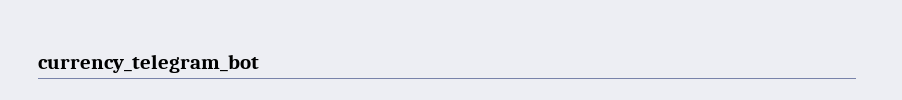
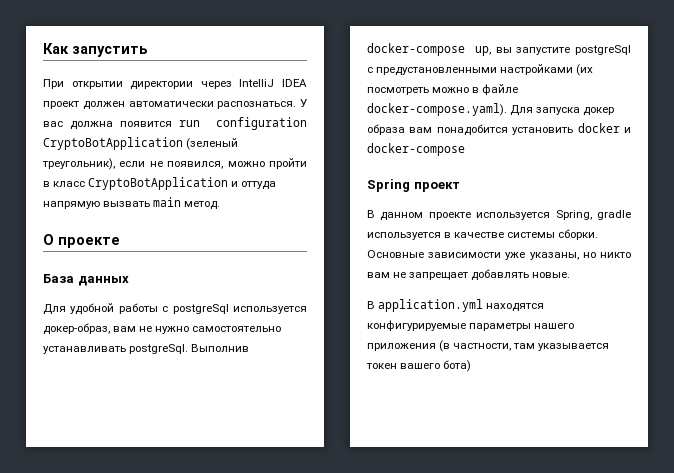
- currency_telegram_bot
+ Как запустить
+ При открытии директории через IntelliJ IDEA проект должен автоматически распознаться. У вас должна появится run configuration CryptoBotApplication (зеленый треугольник), если не появился, можно пройти в класс CryptoBotApplication и оттуда напрямую вызвать main метод.
+ О проекте
+ База данных
+ Для удобной работы с postgreSql используется докер-образ, вам не нужно самостоятельно устанавливать postgreSql. Выполнив docker-compose up, вы запустите postgreSql с предустановленными настройками (их посмотреть можно в файле docker-compose.yaml). Для запуска докер образа вам понадобится установить docker и docker-compose
+ Spring проект
+ В данном проекте используется Spring, gradle используется в качестве системы сборки. Основные зависимости уже указаны, но никто вам не запрещает добавлять новые.
+ В application.yml находятся конфигурируемые параметры нашего приложения (в частности, там указывается токен вашего бота)

